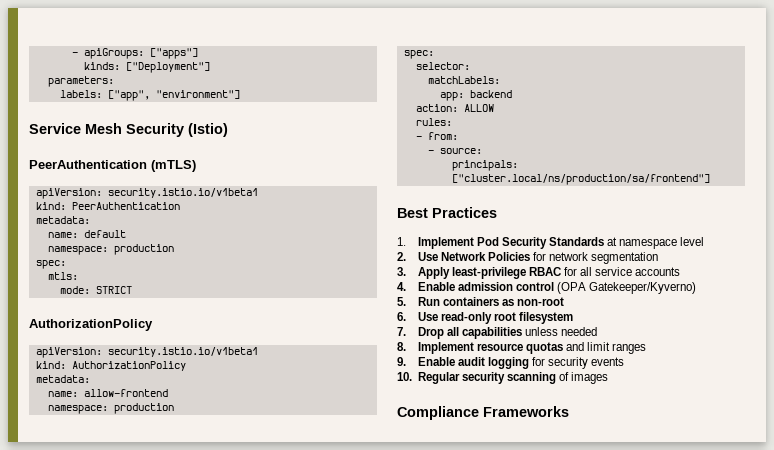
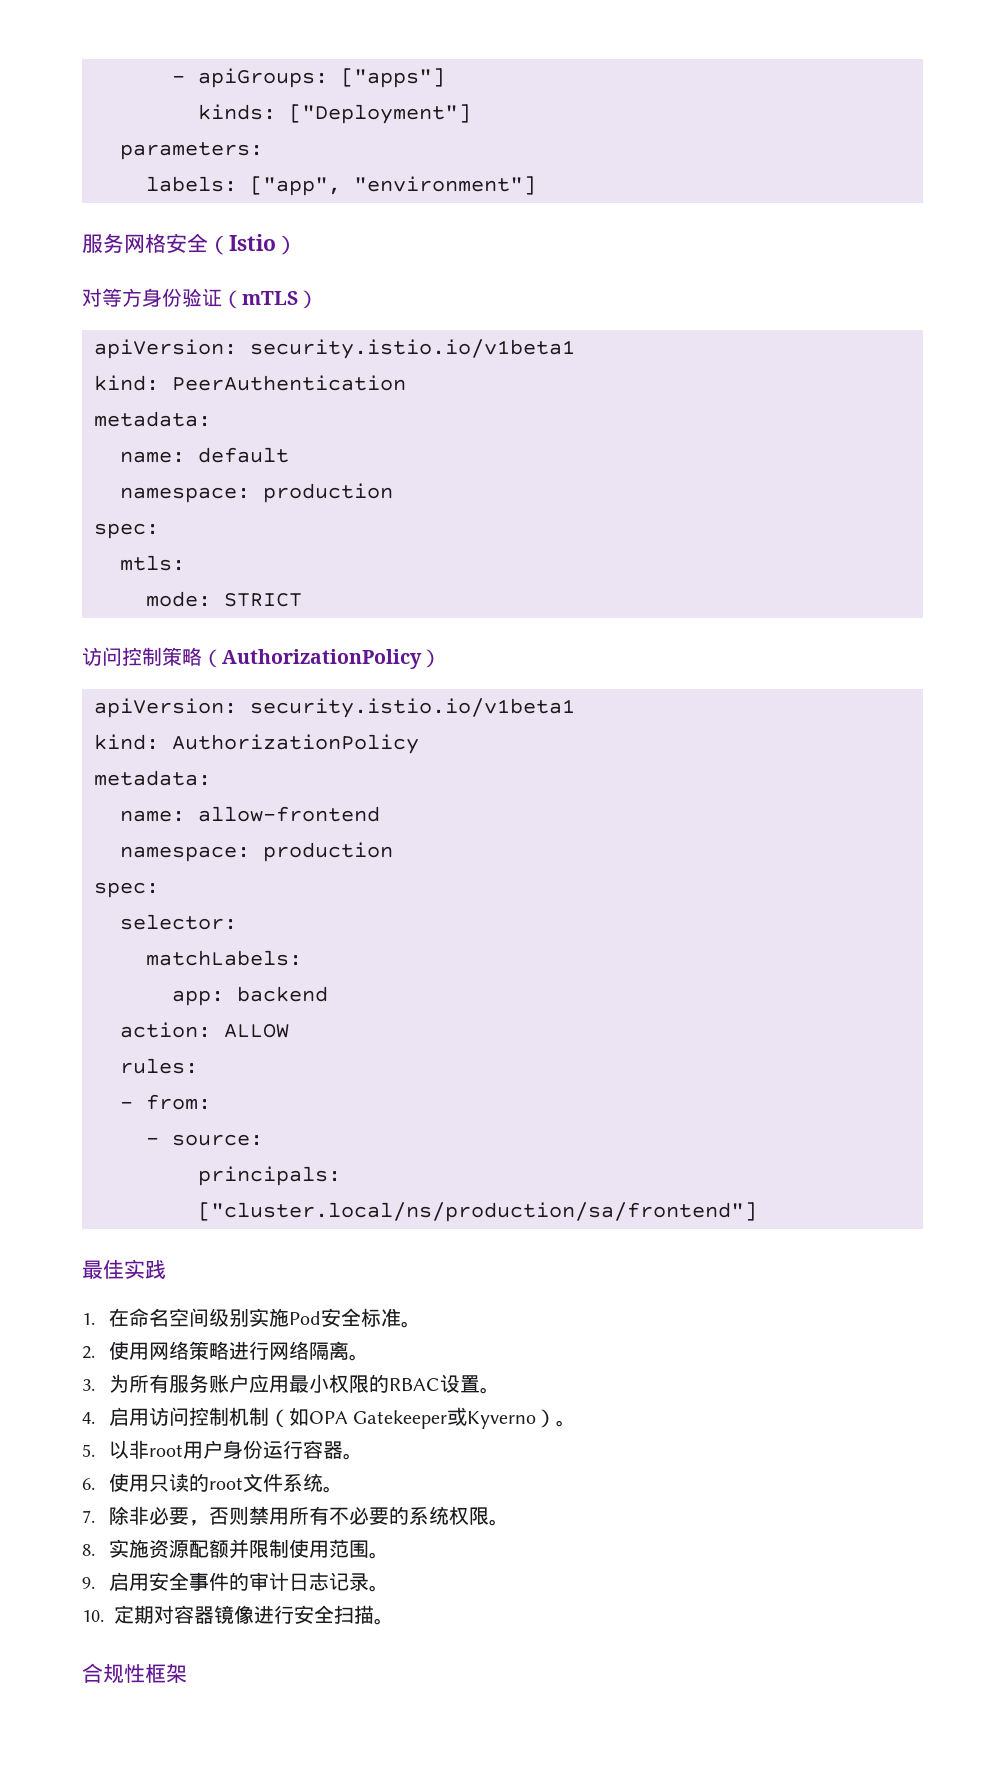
- Service Mesh Security (Istio)
- PeerAuthentication (mTLS)
+ 服务网格安全（Istio）
+ 对等方身份验证（mTLS）
  mode: STRICT
- AuthorizationPolicy
+ 访问控制策略（AuthorizationPolicy）
- Best Practices
+ 最佳实践
- 1. Implement Pod Security Standards at namespace level
- 2. Use Network Policies for network segmentation
- 3. Apply least-privilege RBAC for all service accounts
- 4. Enable admission control (OPA Gatekeeper/Kyverno)
- 5. Run containers as non-root
- 6. Use read-only root filesystem
- 7. Drop all capabilities unless needed
- 8. Implement resource quotas and limit ranges
- 9. Enable audit logging for security events
- 10. Regular security scanning of images
- Compliance Frameworks
+ 1.在命名空间级别实施Pod安全标准。
+ 2.使用网络策略进行网络隔离。
+ 3.为所有服务账户应用最小权限的RBAC设置。
+ 4.启用访问控制机制（如OPA Gatekeeper或Kyverno）。
+ 5.以非root用户身份运行容器。
+ 6.使用只读的root文件系统。
+ 7.除非必要，否则禁用所有不必要的系统权限。
+ 8.实施资源配额并限制使用范围。
+ 9.启用安全事件的审计日志记录。
+ 10.定期对容器镜像进行安全扫描。
+ 合规性框架

